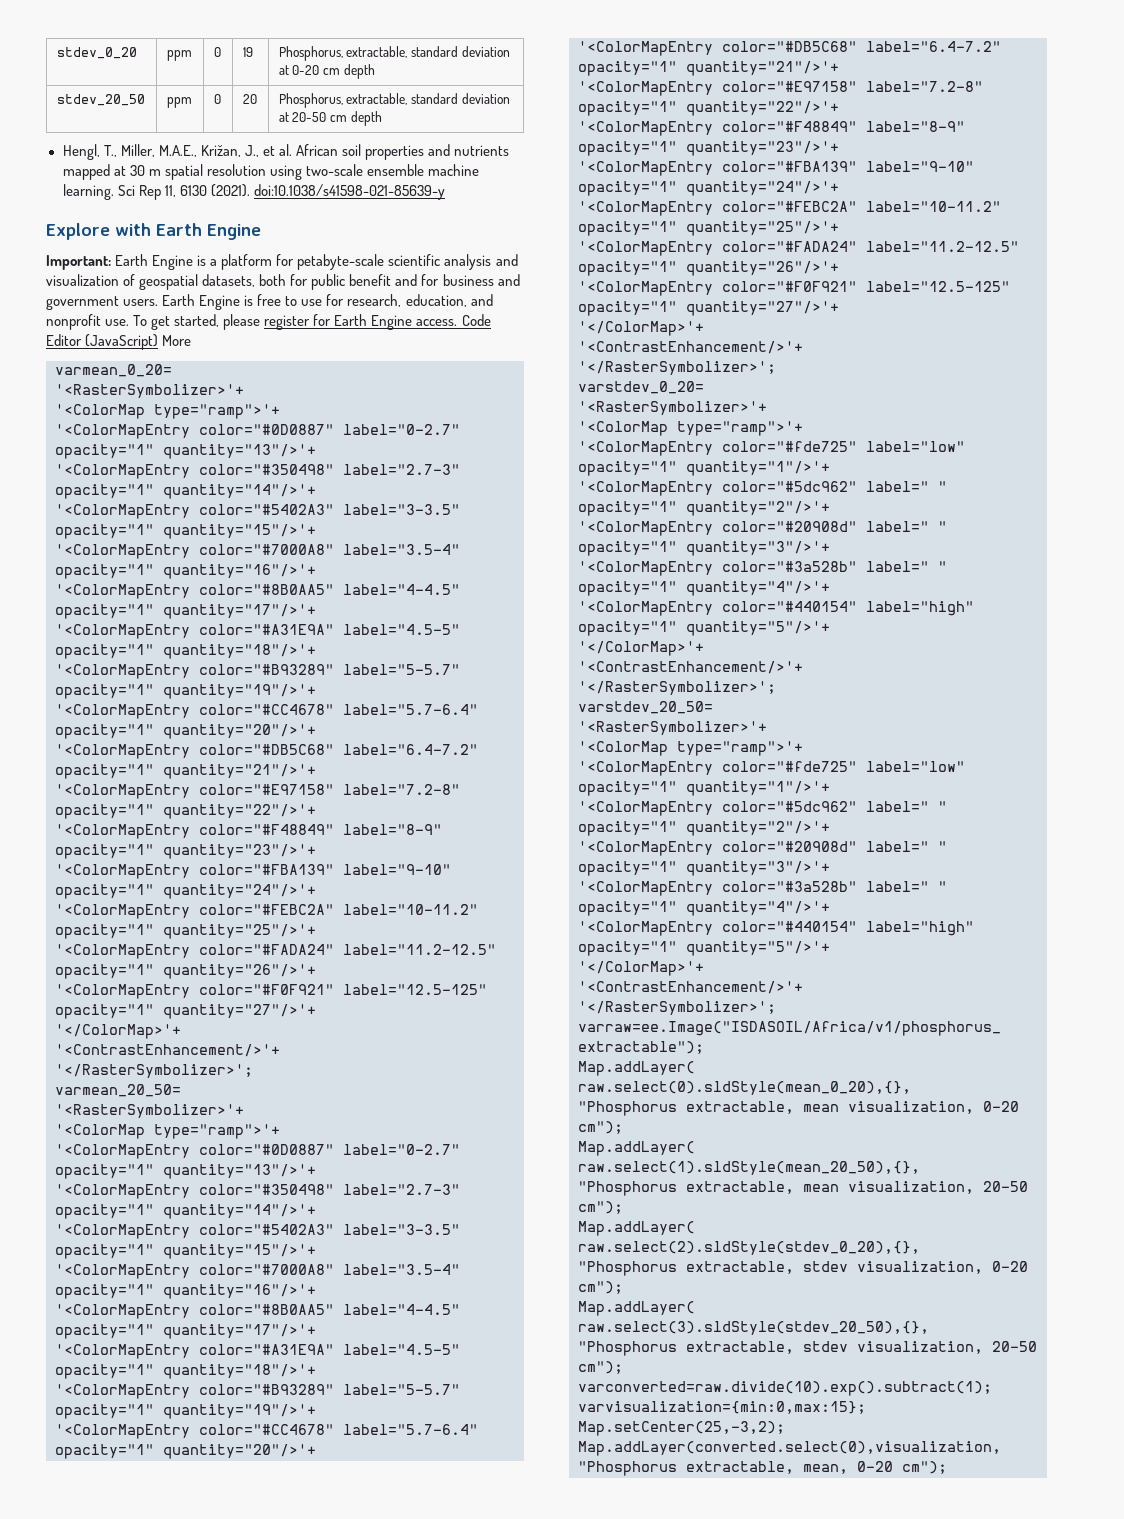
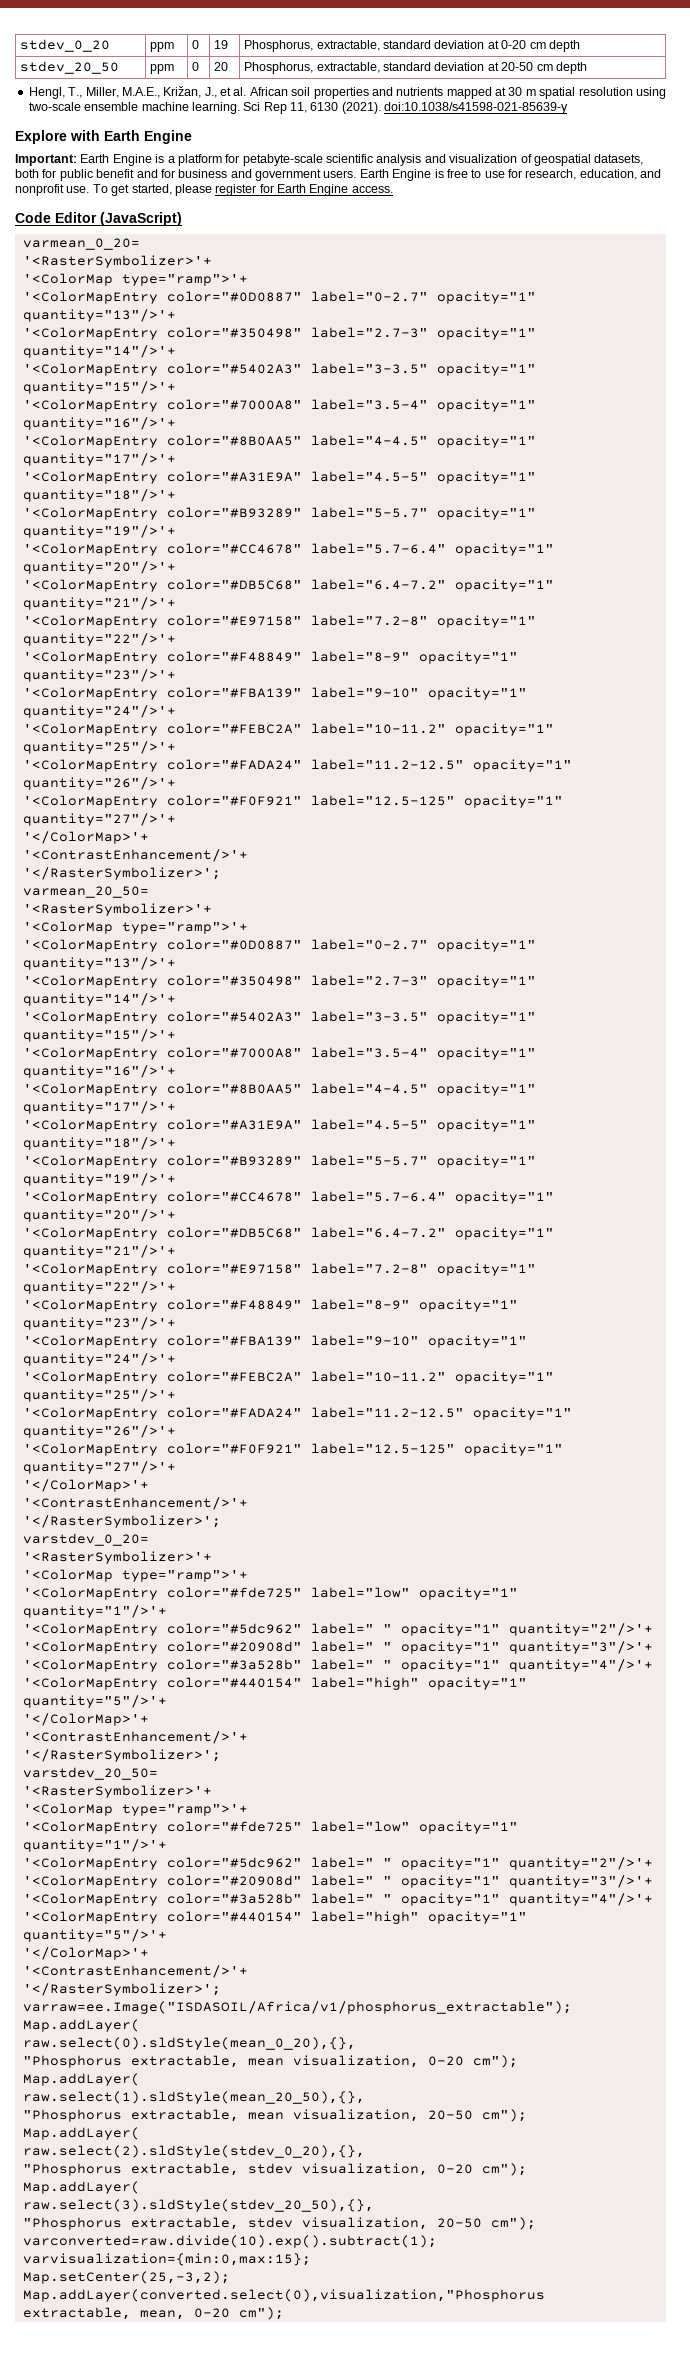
- To get started, please register for Earth Engine access. Code Editor (JavaScript) More
+ To get started, please register for Earth Engine access.
+ Code Editor (JavaScript)

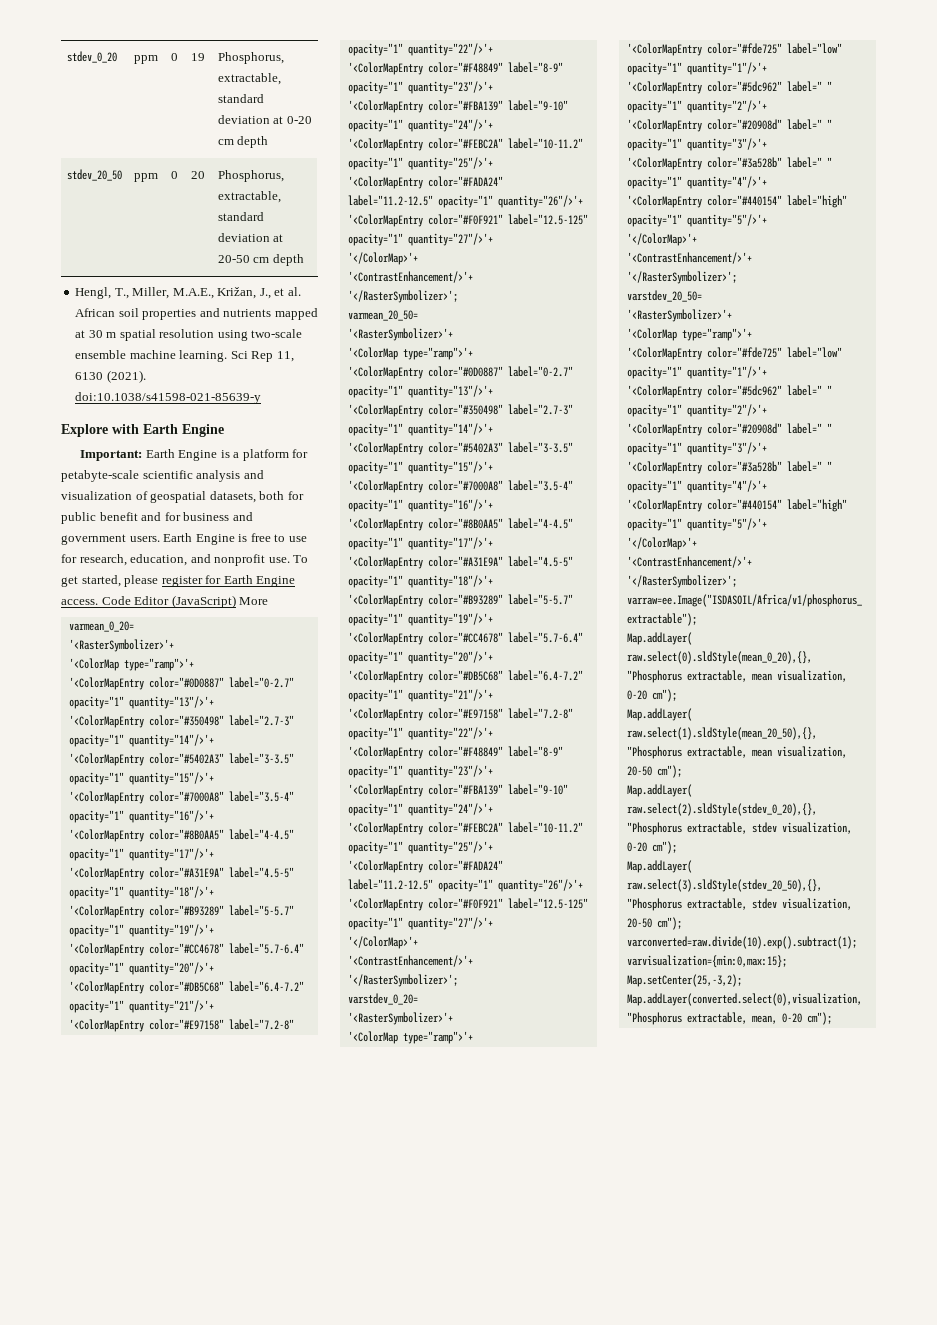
- To get started, please register for Earth Engine access.
- Code Editor (JavaScript)
+ To get started, please register for Earth Engine access. Code Editor (JavaScript) More

